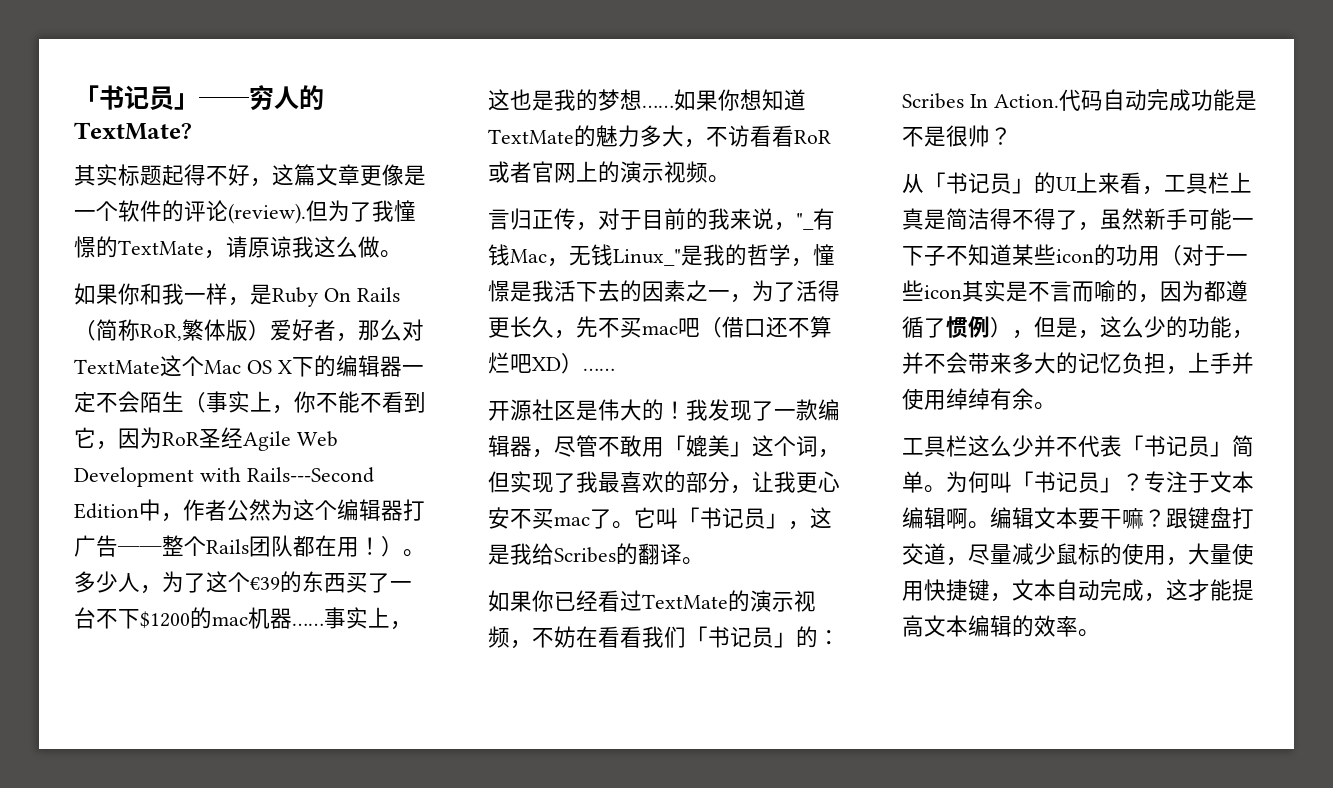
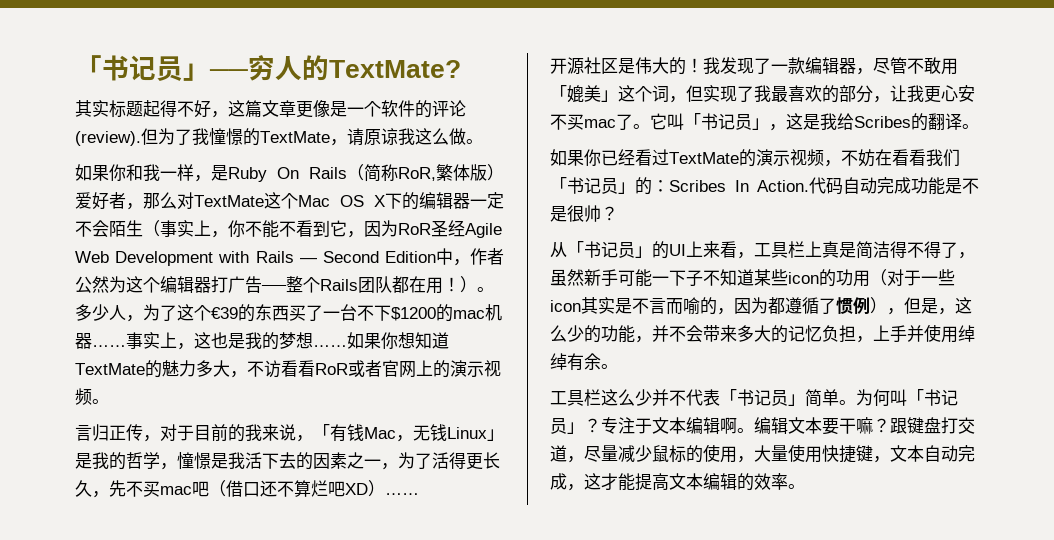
- 如果你和我一样，是Ruby On Rails（简称RoR,繁体版）爱好者，那么对TextMate这个Mac OS X下的编辑器一定不会陌生（事实上，你不能不看到它，因为RoR圣经Agile Web Development with Rails---Second Edition中，作者公然为这个编辑器打广告──整个Rails团队都在用！）。
+ 如果你和我一样，是Ruby On Rails（简称RoR,繁体版）爱好者，那么对TextMate这个Mac OS X下的编辑器一定不会陌生（事实上，你不能不看到它，因为RoR圣经Agile Web Development with Rails — Second Edition中，作者公然为这个编辑器打广告──整个Rails团队都在用！）。
- 言归正传，对于目前的我来说，"_有钱Mac，无钱Linux_"是我的哲学，憧憬是我活下去的因素之一，为了活得更长久，先不买mac吧（借口还不算烂吧XD）……
+ 言归正传，对于目前的我来说，「有钱Mac，无钱Linux」是我的哲学，憧憬是我活下去的因素之一，为了活得更长久，先不买mac吧（借口还不算烂吧XD）……

